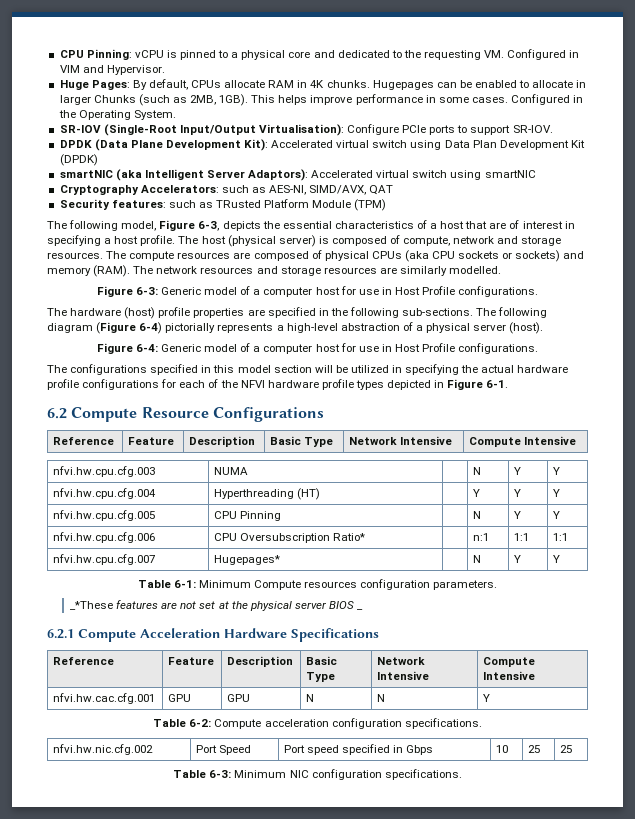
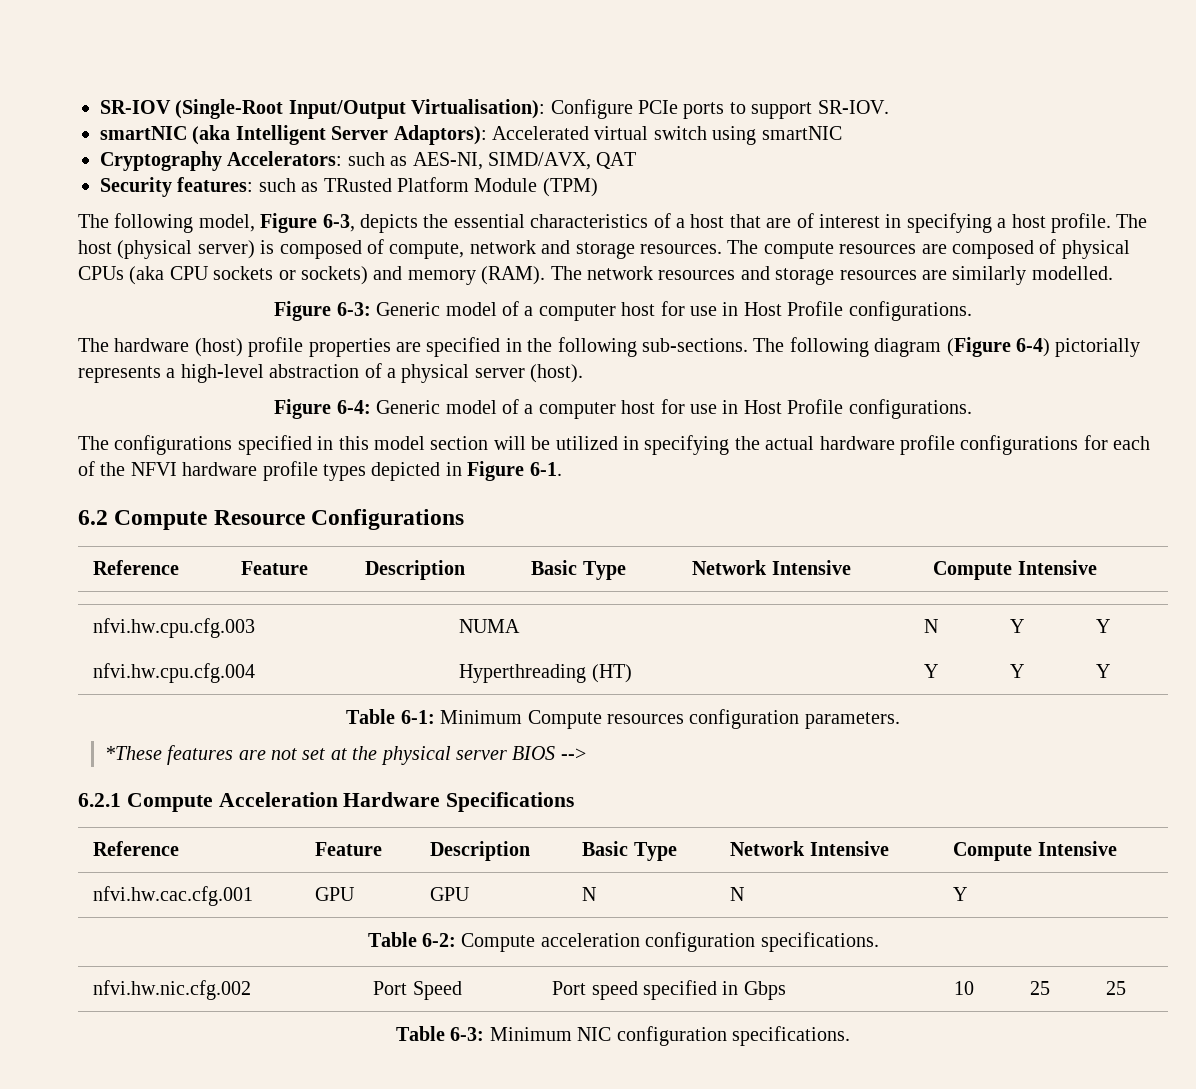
- CPU Pinning: vCPU is pinned to a physical core and dedicated to the requesting VM. Configured in VIM and Hypervisor.
- Huge Pages: By default, CPUs allocate RAM in 4K chunks. Hugepages can be enabled to allocate in larger Chunks (such as 2MB, 1GB). This helps improve performance in some cases. Configured in the Operating System.
- DPDK (Data Plane Development Kit): Accelerated virtual switch using Data Plan Development Kit (DPDK)
- nfvi.hw.cpu.cfg.005 | CPU Pinning | | N | Y | Y
- nfvi.hw.cpu.cfg.006 | CPU Oversubscription Ratio* | | n:1 | 1:1 | 1:1
- nfvi.hw.cpu.cfg.007 | Hugepages* | | N | Y | Y
- _*These features are not set at the physical server BIOS _
+ *These features are not set at the physical server BIOS -->

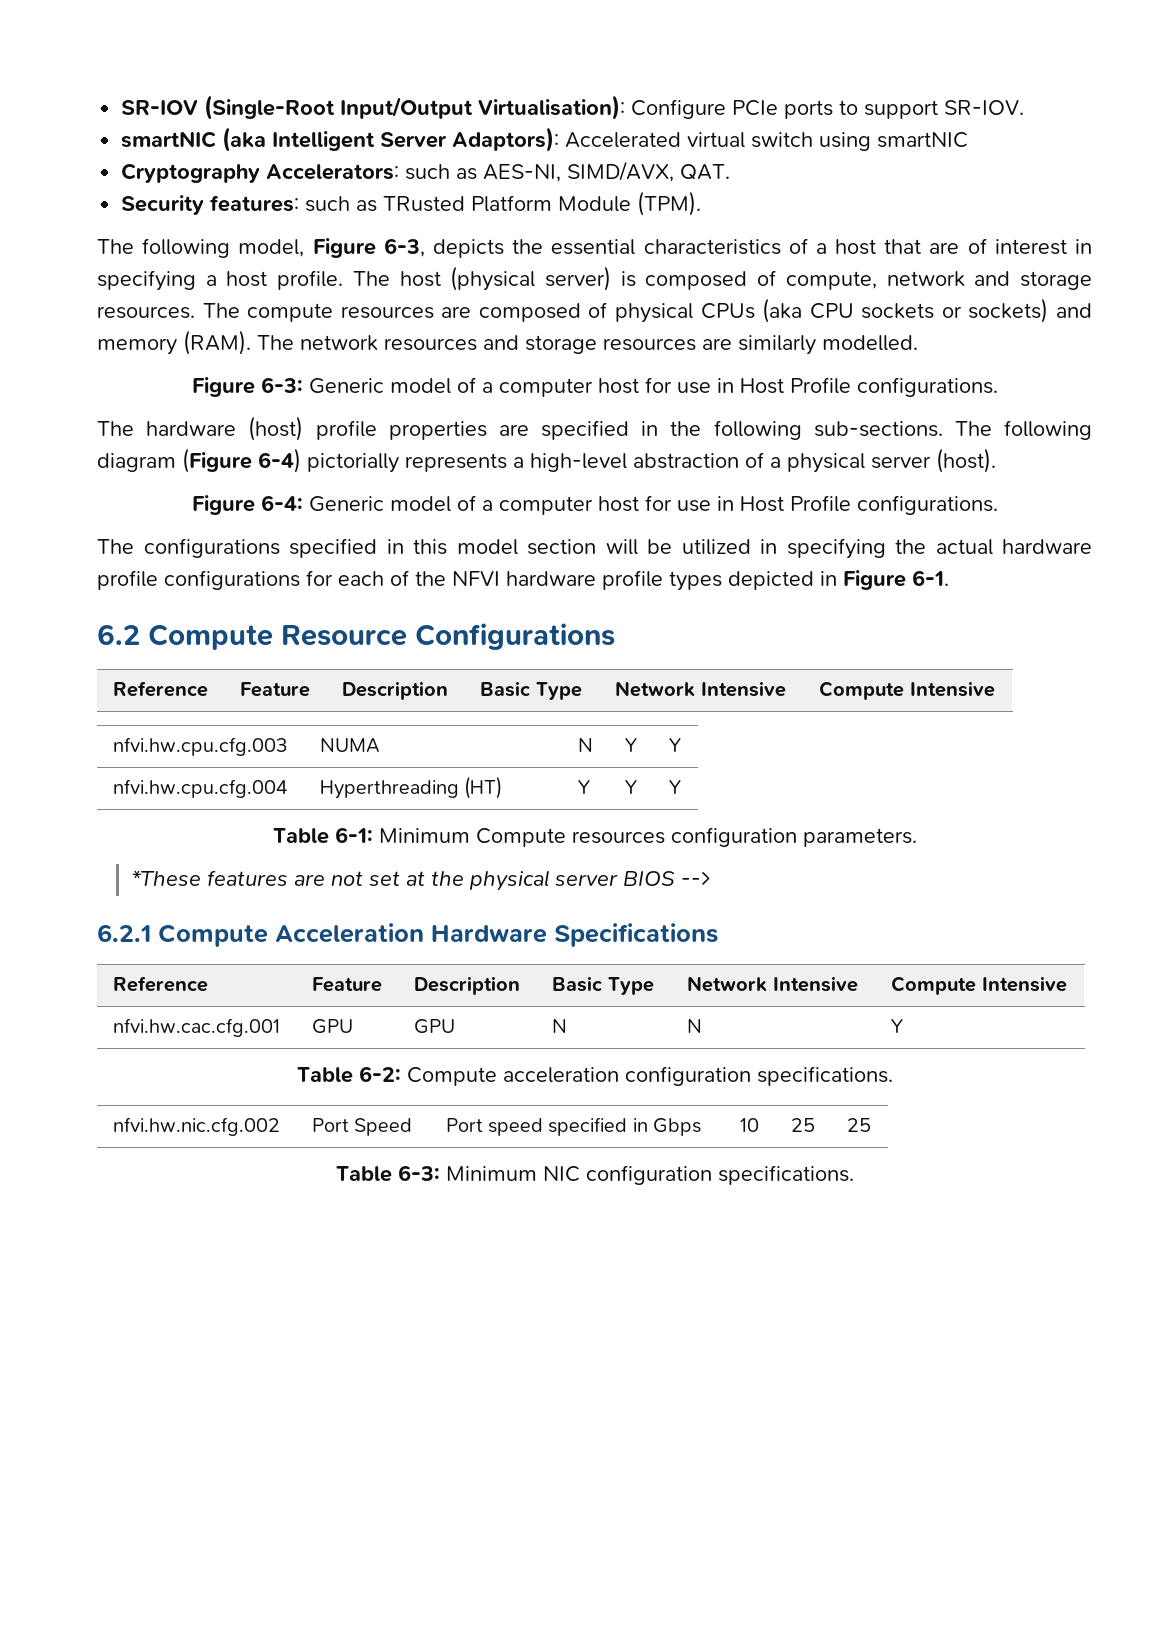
- Cryptography Accelerators: such as AES-NI, SIMD/AVX, QAT
+ Cryptography Accelerators: such as AES-NI, SIMD/AVX, QAT.
- Security features: such as TRusted Platform Module (TPM)
+ Security features: such as TRusted Platform Module (TPM).

